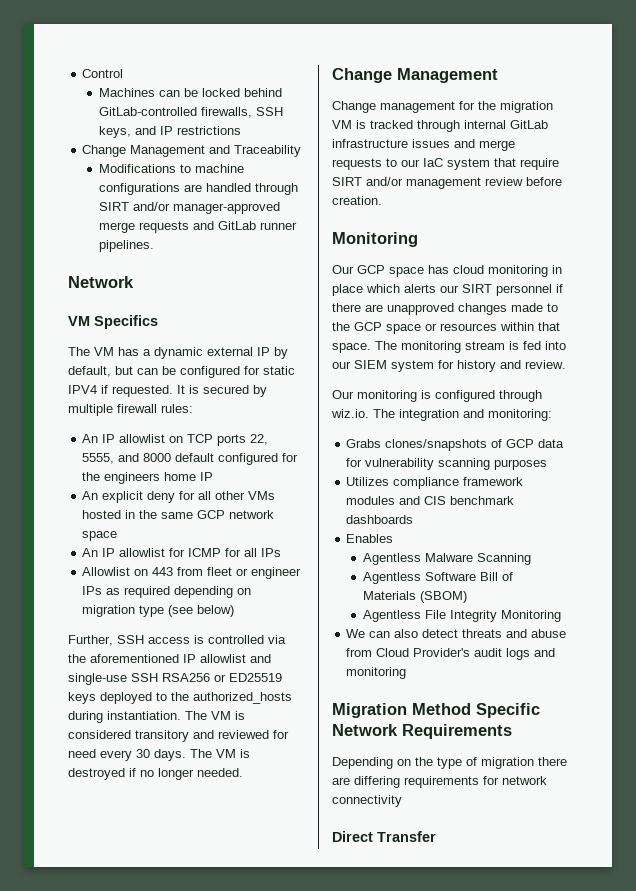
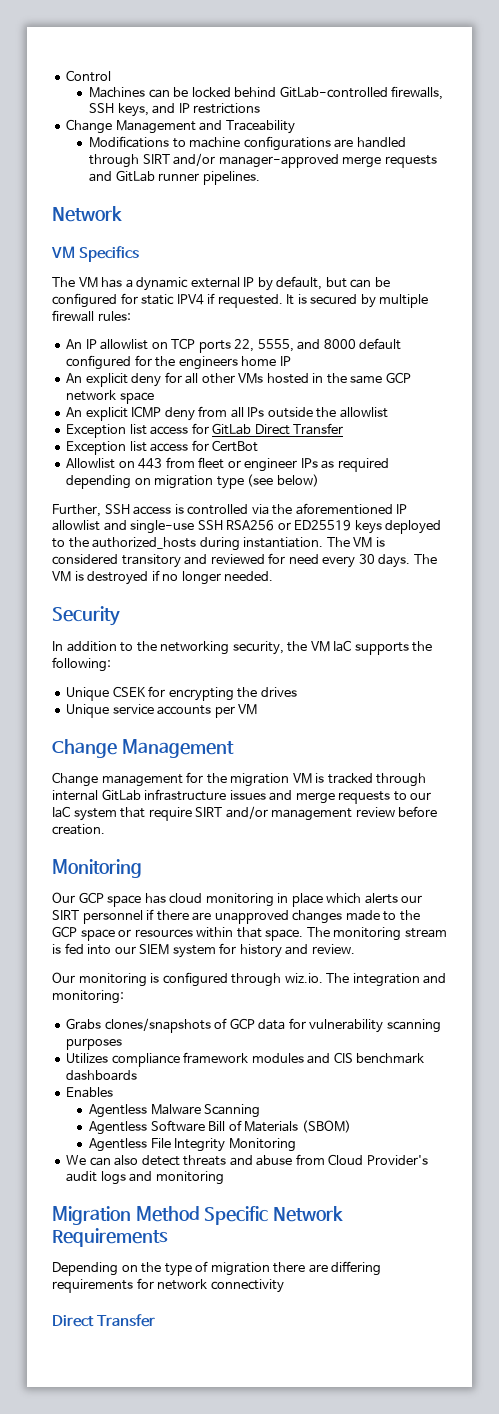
- An IP allowlist for ICMP for all IPs
+ An explicit ICMP deny from all IPs outside the allowlist
+ Exception list access for GitLab Direct Transfer
+ Exception list access for CertBot
+ Security
+ In addition to the networking security, the VM IaC supports the following:
+ Unique CSEK for encrypting the drives
+ Unique service accounts per VM

